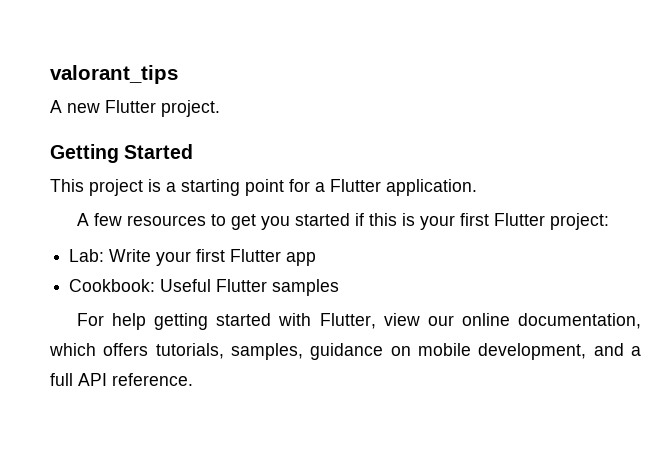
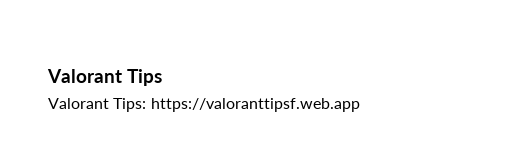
- valorant_tips
- A new Flutter project.
- Getting Started
- This project is a starting point for a Flutter application.
- A few resources to get you started if this is your first Flutter project:
- Lab: Write your first Flutter app
- Cookbook: Useful Flutter samples
- For help getting started with Flutter, view our online documentation, which offers tutorials, samples, guidance on mobile development, and a full API reference.
+ Valorant Tips
+ Valorant Tips: https://valoranttipsf.web.app

